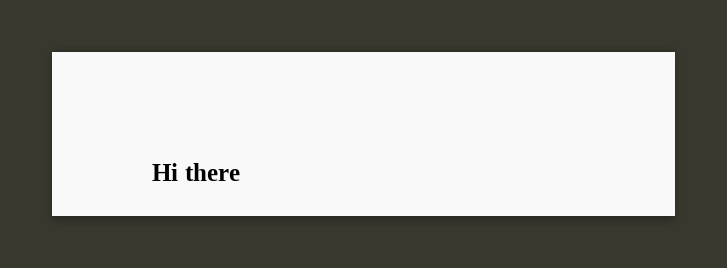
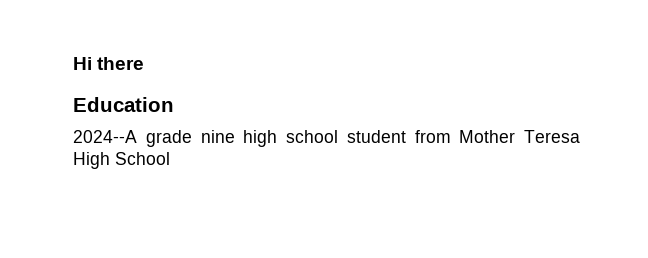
+ Education
+ 2024--A grade nine high school student from Mother Teresa High School

